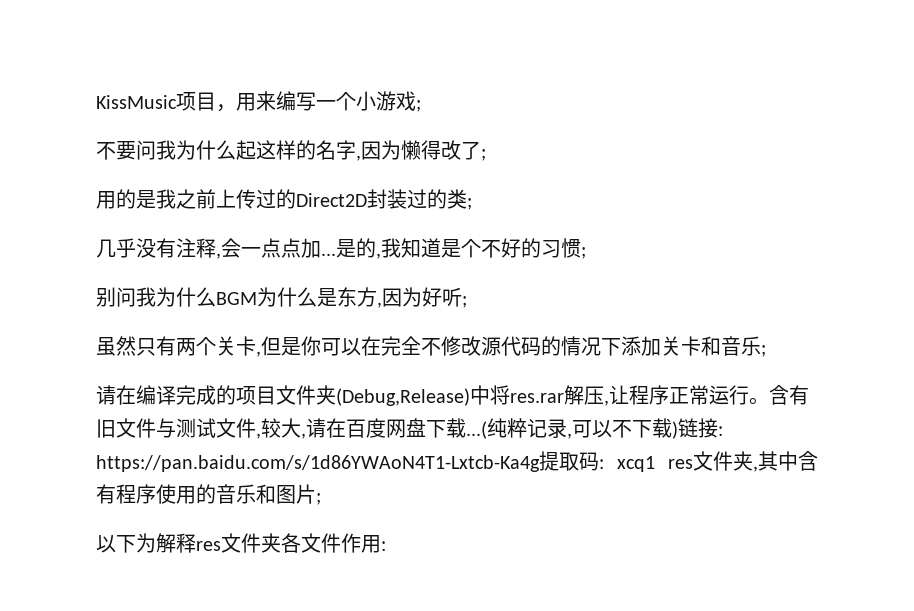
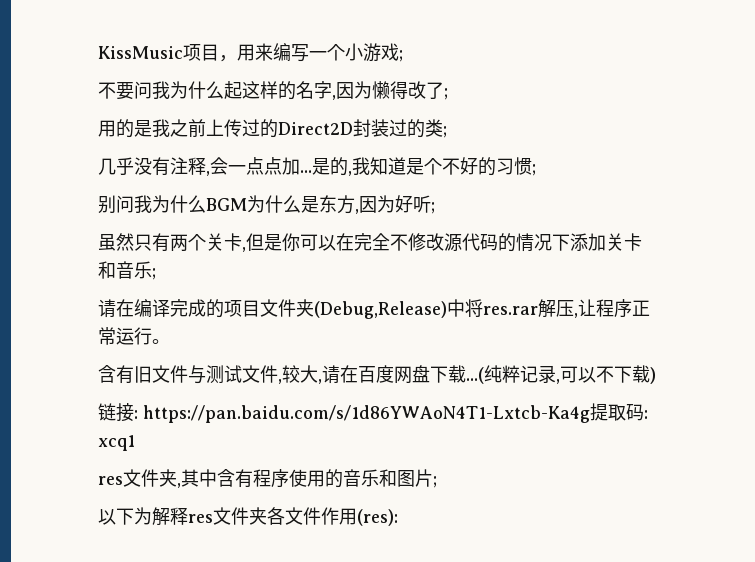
- 请在编译完成的项目文件夹(Debug,Release)中将res.rar解压,让程序正常运行。含有旧文件与测试文件,较大,请在百度网盘下载...(纯粹记录,可以不下载)链接: https://pan.baidu.com/s/1d86YWAoN4T1-Lxtcb-Ka4g提取码: xcq1 res文件夹,其中含有程序使用的音乐和图片;
+ 请在编译完成的项目文件夹(Debug,Release)中将res.rar解压,让程序正常运行。
+ 含有旧文件与测试文件,较大,请在百度网盘下载...(纯粹记录,可以不下载)
+ 链接: https://pan.baidu.com/s/1d86YWAoN4T1-Lxtcb-Ka4g提取码: xcq1
+ res文件夹,其中含有程序使用的音乐和图片;
- 以下为解释res文件夹各文件作用:
+ 以下为解释res文件夹各文件作用(res):

